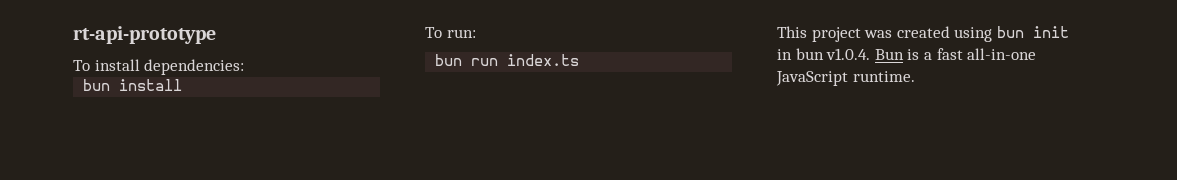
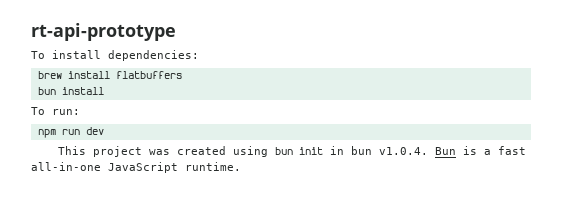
+ brew install flatbuffers
- bun run index.ts
+ npm run dev

